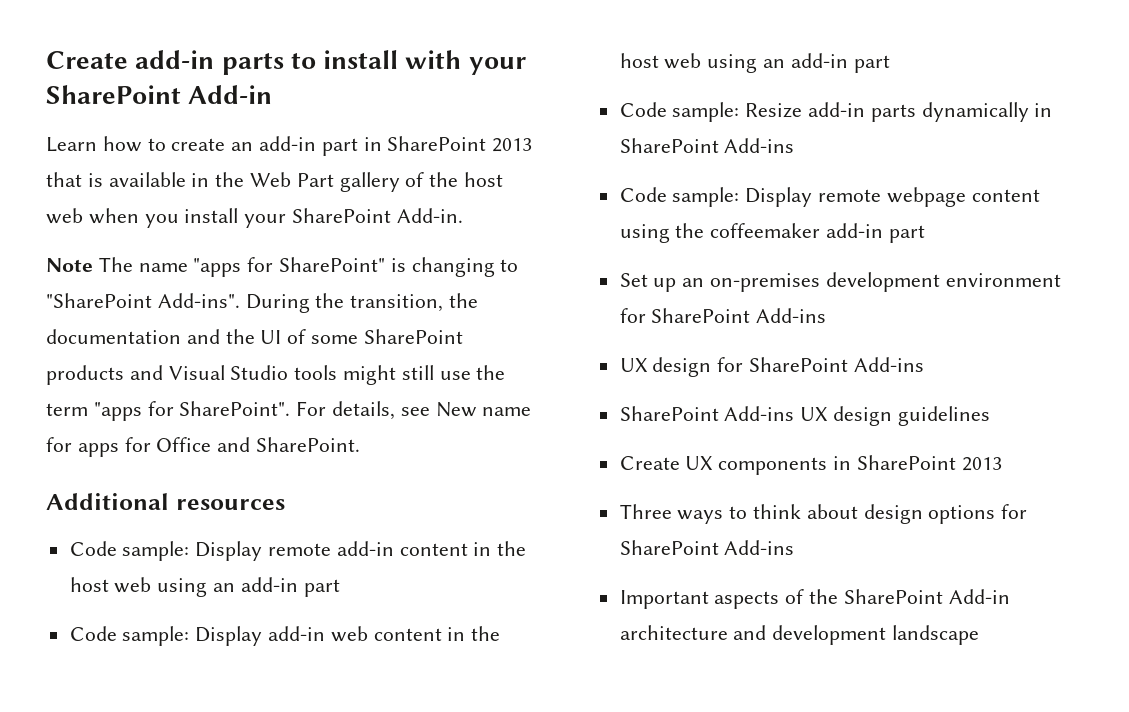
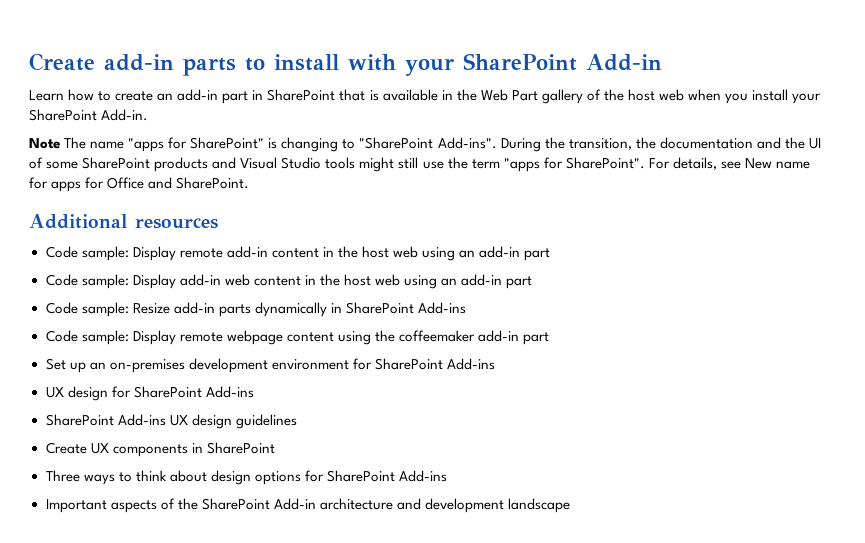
- Learn how to create an add-in part in SharePoint 2013 that is available in the Web Part gallery of the host web when you install your SharePoint Add-in.
+ Learn how to create an add-in part in SharePoint that is available in the Web Part gallery of the host web when you install your SharePoint Add-in.
- Create UX components in SharePoint 2013
+ Create UX components in SharePoint

